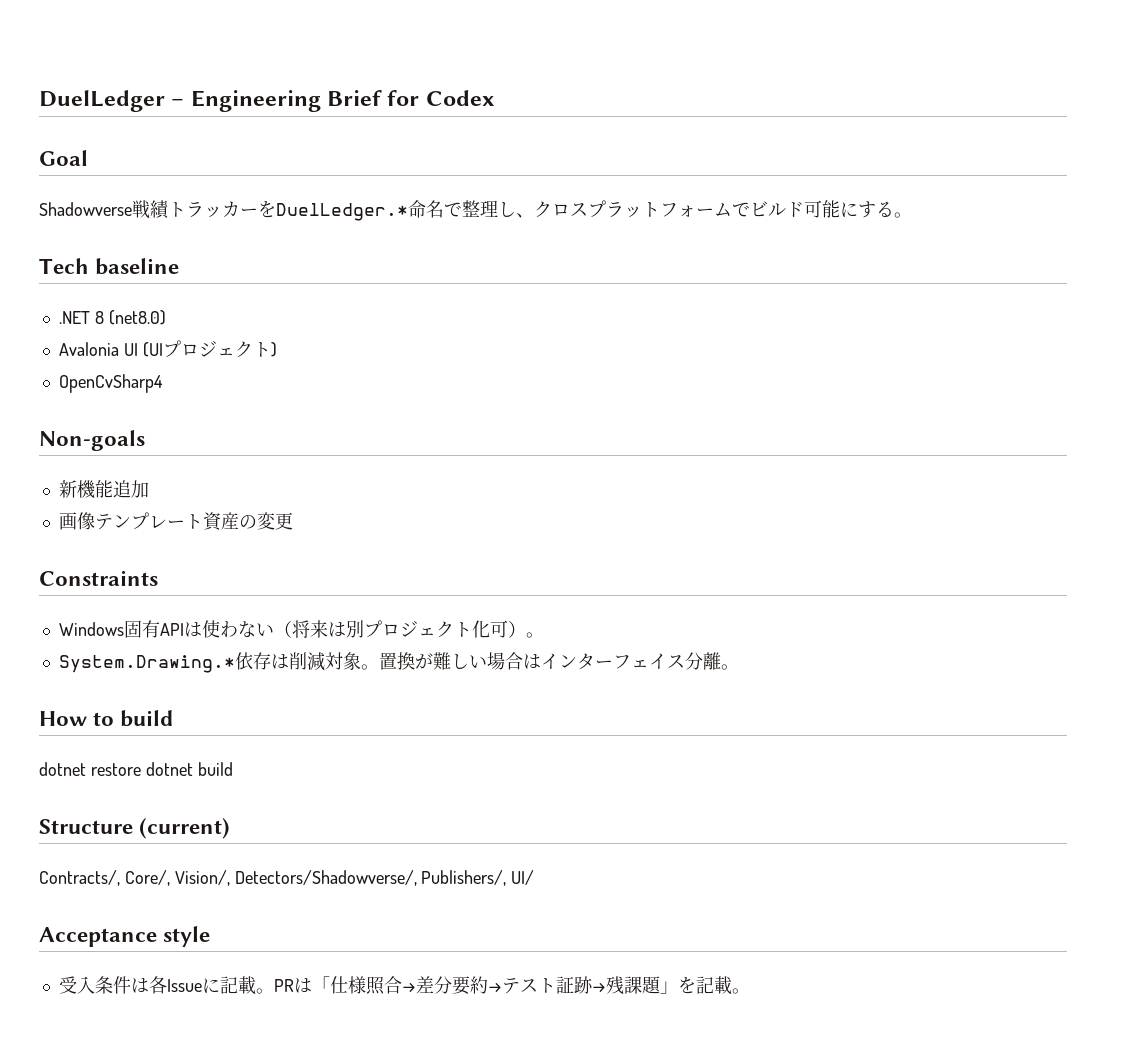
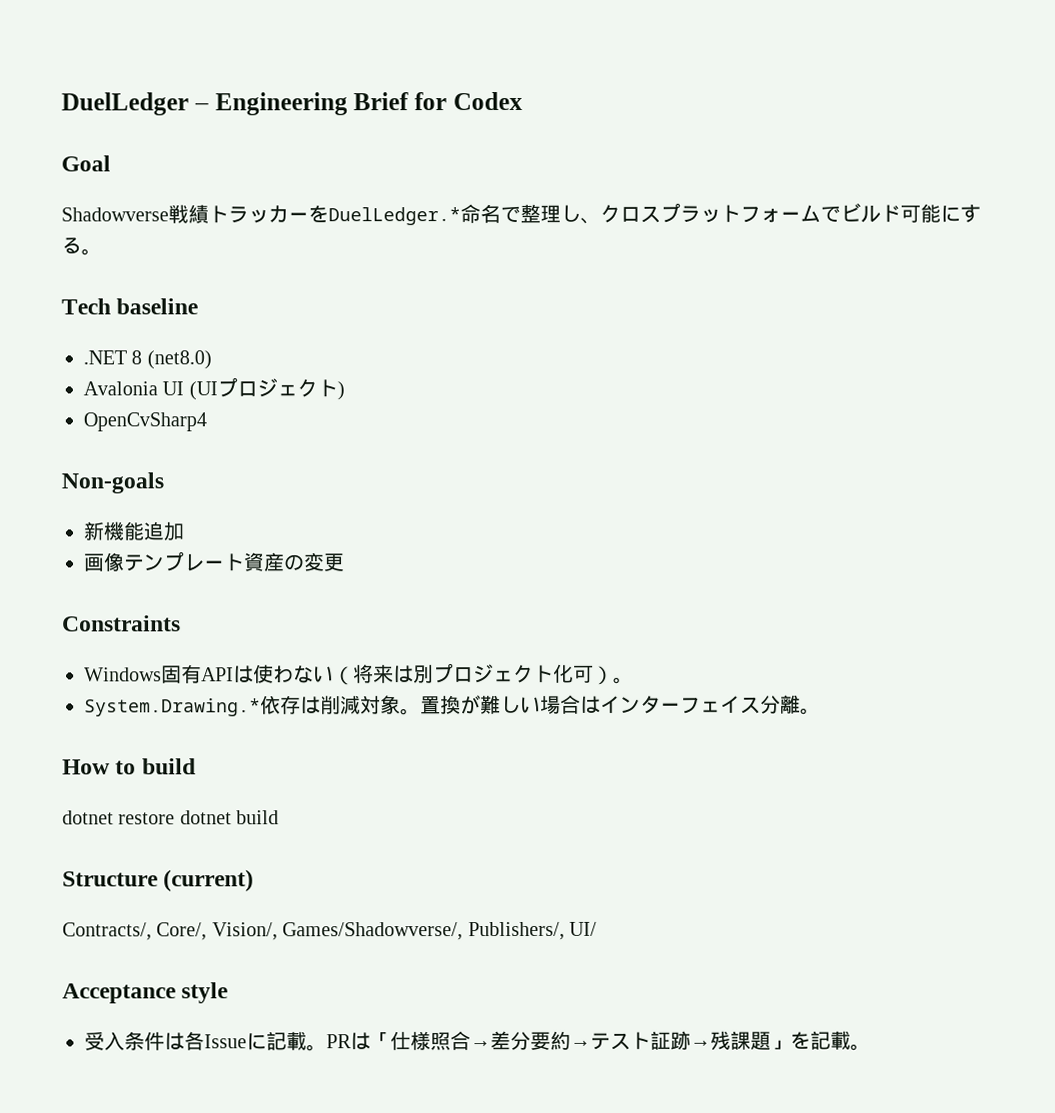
- Contracts/, Core/, Vision/, Detectors/Shadowverse/, Publishers/, UI/
+ Contracts/, Core/, Vision/, Games/Shadowverse/, Publishers/, UI/

